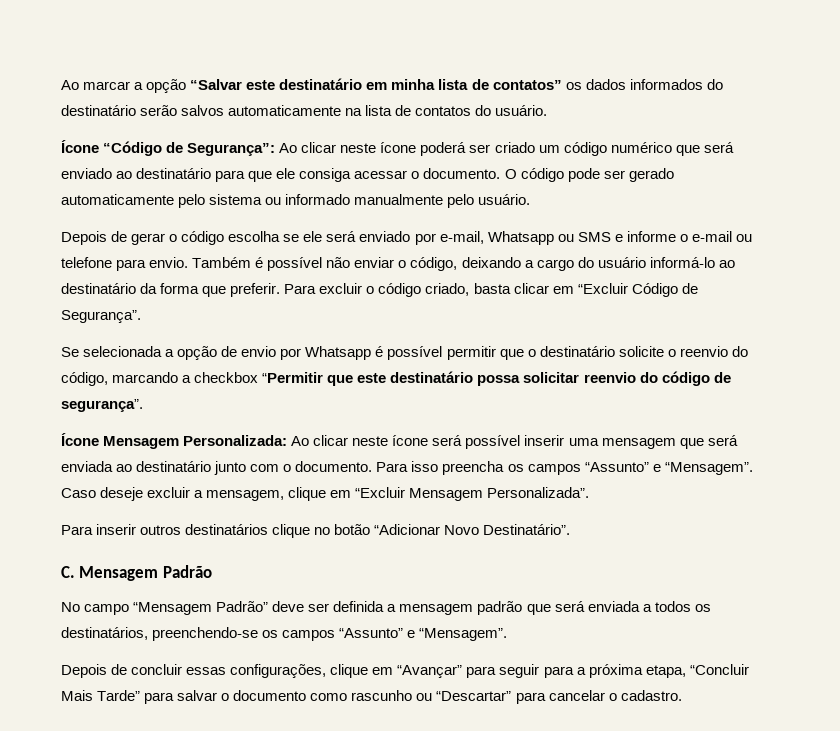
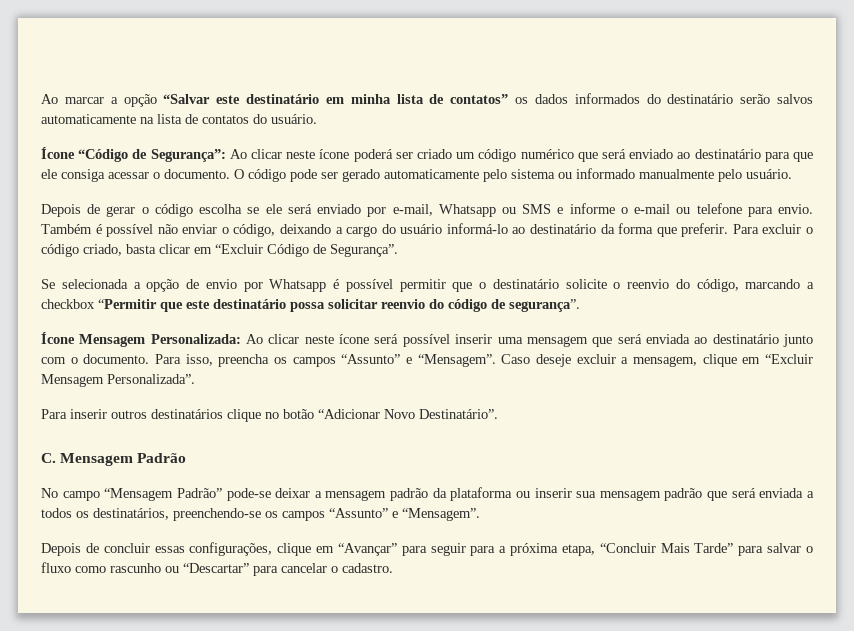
- Para isso preencha os campos “Assunto” e “Mensagem”.
+ Para isso, preencha os campos “Assunto” e “Mensagem”.
- No campo “Mensagem Padrão” deve ser definida a mensagem padrão que será enviada a todos os destinatários, preenchendo-se os campos “Assunto” e “Mensagem”.
+ No campo “Mensagem Padrão” pode-se deixar a mensagem padrão da plataforma ou inserir sua mensagem padrão que será enviada a todos os destinatários, preenchendo-se os campos “Assunto” e “Mensagem”.
- Depois de concluir essas configurações, clique em “Avançar” para seguir para a próxima etapa, “Concluir Mais Tarde” para salvar o documento como rascunho ou “Descartar” para cancelar o cadastro.
+ Depois de concluir essas configurações, clique em “Avançar” para seguir para a próxima etapa, “Concluir Mais Tarde” para salvar o fluxo como rascunho ou “Descartar” para cancelar o cadastro.

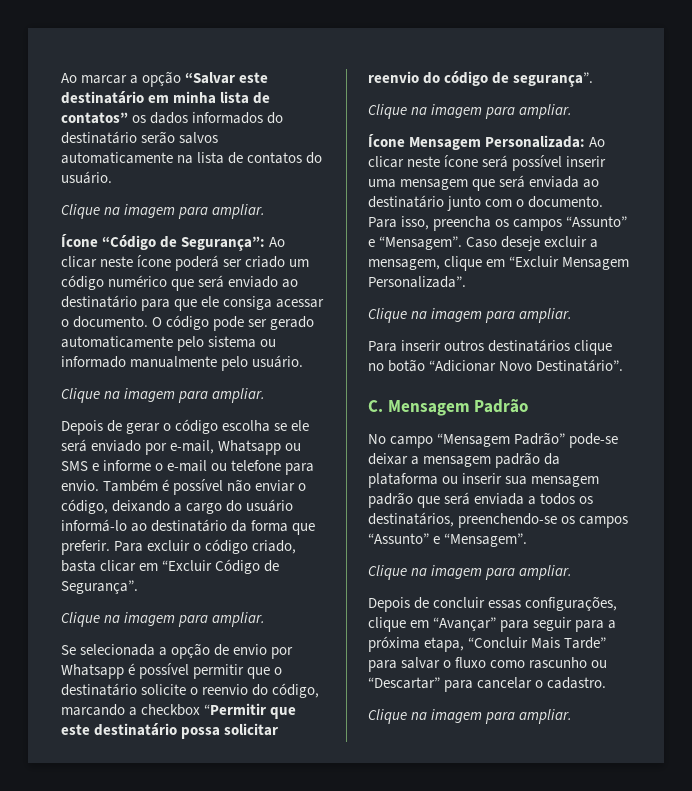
  Ao marcar a opção “Salvar este destinatário em minha lista de contatos” os dados informados do destinatário serão salvos automaticamente na lista de contatos do usuário.
+ Clique na imagem para ampliar.
  O código pode ser gerado automaticamente pelo sistema ou informado manualmente pelo usuário.
+ Clique na imagem para ampliar.
  Para excluir o código criado, basta clicar em “Excluir Código de Segurança”.
+ Clique na imagem para ampliar.
  Se selecionada a opção de envio por Whatsapp é possível permitir que o destinatário solicite o reenvio do código, marcando a checkbox “Permitir que este destinatário possa solicitar reenvio do código de segurança”.
+ Clique na imagem para ampliar.
  Caso deseje excluir a mensagem, clique em “Excluir Mensagem Personalizada”.
+ Clique na imagem para ampliar.
  No campo “Mensagem Padrão” pode-se deixar a mensagem padrão da plataforma ou inserir sua mensagem padrão que será enviada a todos os destinatários, preenchendo-se os campos “Assunto” e “Mensagem”.
+ Clique na imagem para ampliar.
  Depois de concluir essas configurações, clique em “Avançar” para seguir para a próxima etapa, “Concluir Mais Tarde” para salvar o fluxo como rascunho ou “Descartar” para cancelar o cadastro.
+ Clique na imagem para ampliar.

